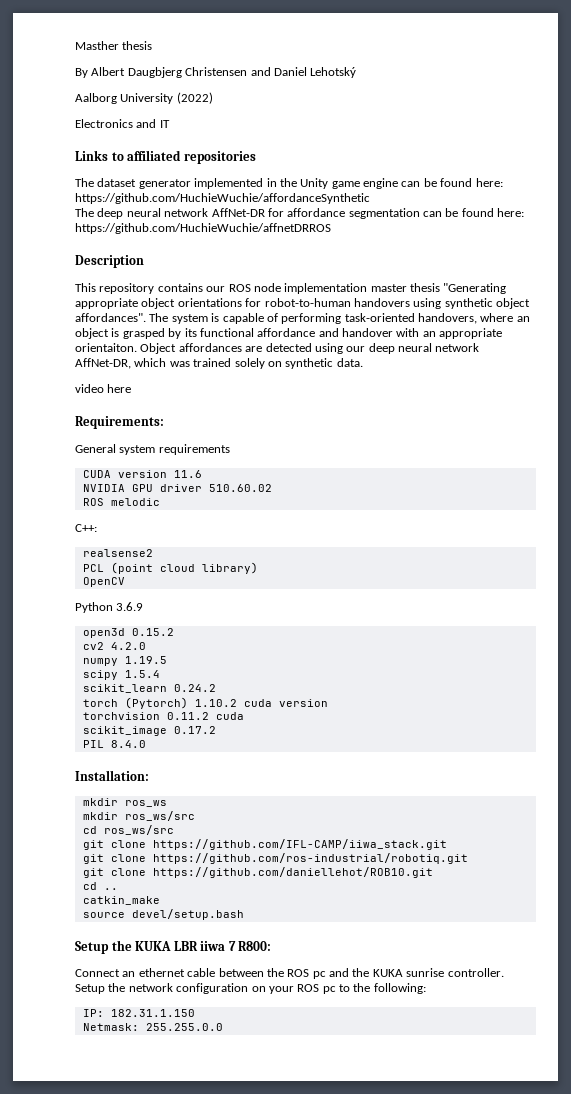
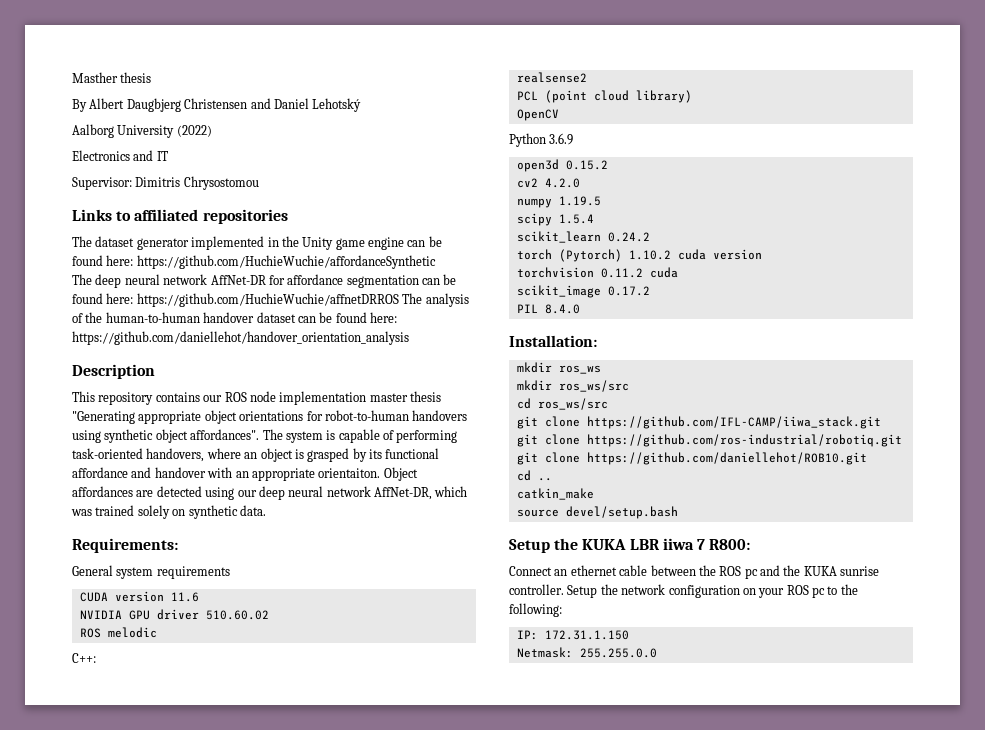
+ Supervisor: Dimitris Chrysostomou
- The deep neural network AffNet-DR for affordance segmentation can be found here: https://github.com/HuchieWuchie/affnetDRROS
+ The deep neural network AffNet-DR for affordance segmentation can be found here: https://github.com/HuchieWuchie/affnetDRROS The analysis of the human-to-human handover dataset can be found here: https://github.com/daniellehot/handover_orientation_analysis
- video here
- IP: 182.31.1.150
+ IP: 172.31.1.150

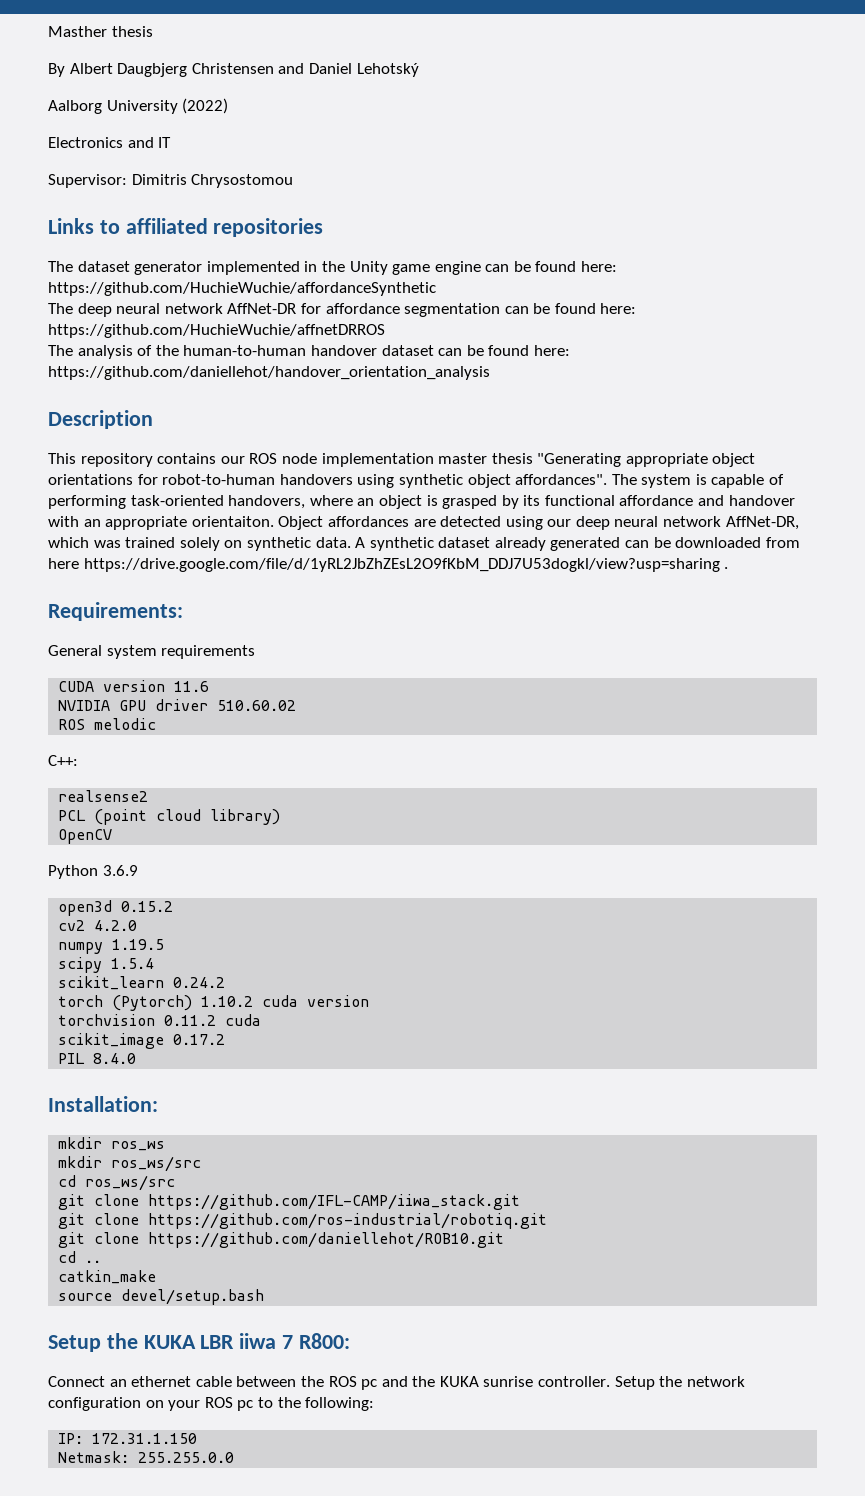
- The deep neural network AffNet-DR for affordance segmentation can be found here: https://github.com/HuchieWuchie/affnetDRROS The analysis of the human-to-human handover dataset can be found here: https://github.com/daniellehot/handover_orientation_analysis
+ The deep neural network AffNet-DR for affordance segmentation can be found here: https://github.com/HuchieWuchie/affnetDRROS
+ The analysis of the human-to-human handover dataset can be found here: https://github.com/daniellehot/handover_orientation_analysis
+ A synthetic dataset already generated can be downloaded from here https://drive.google.com/file/d/1yRL2JbZhZEsL2O9fKbM_DDJ7U53dogkl/view?usp=sharing .

